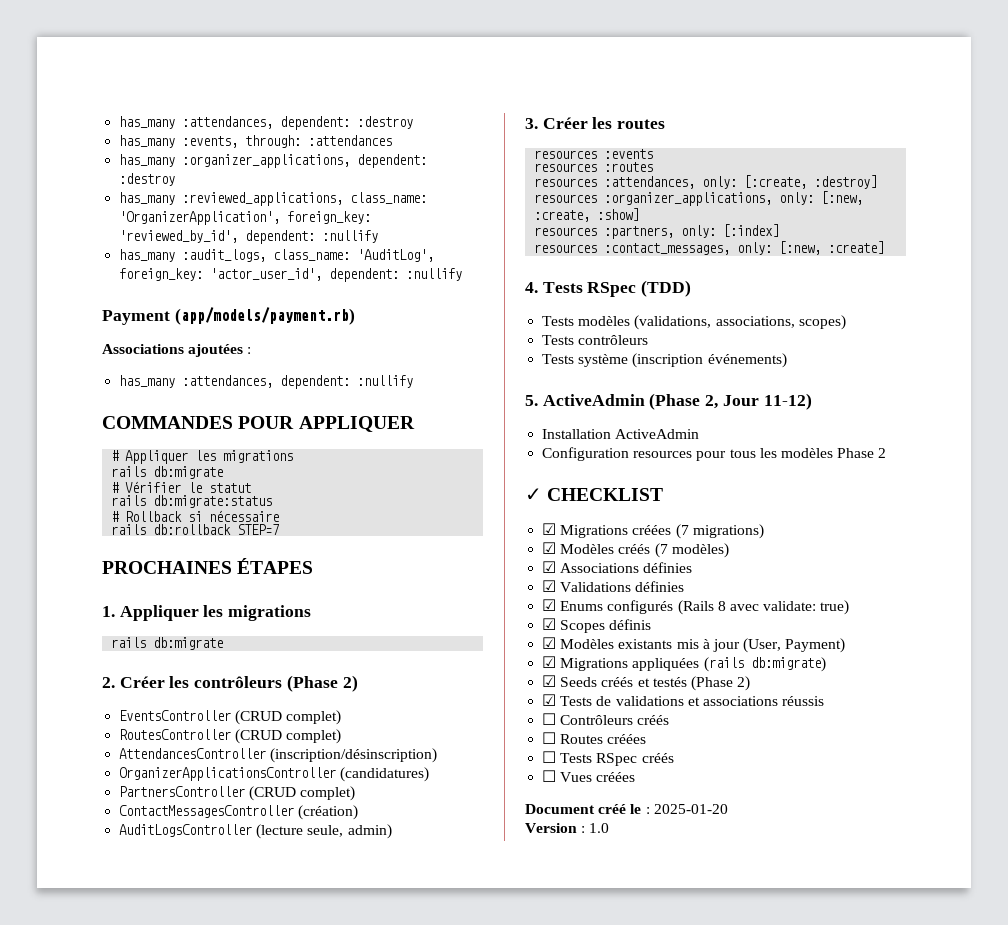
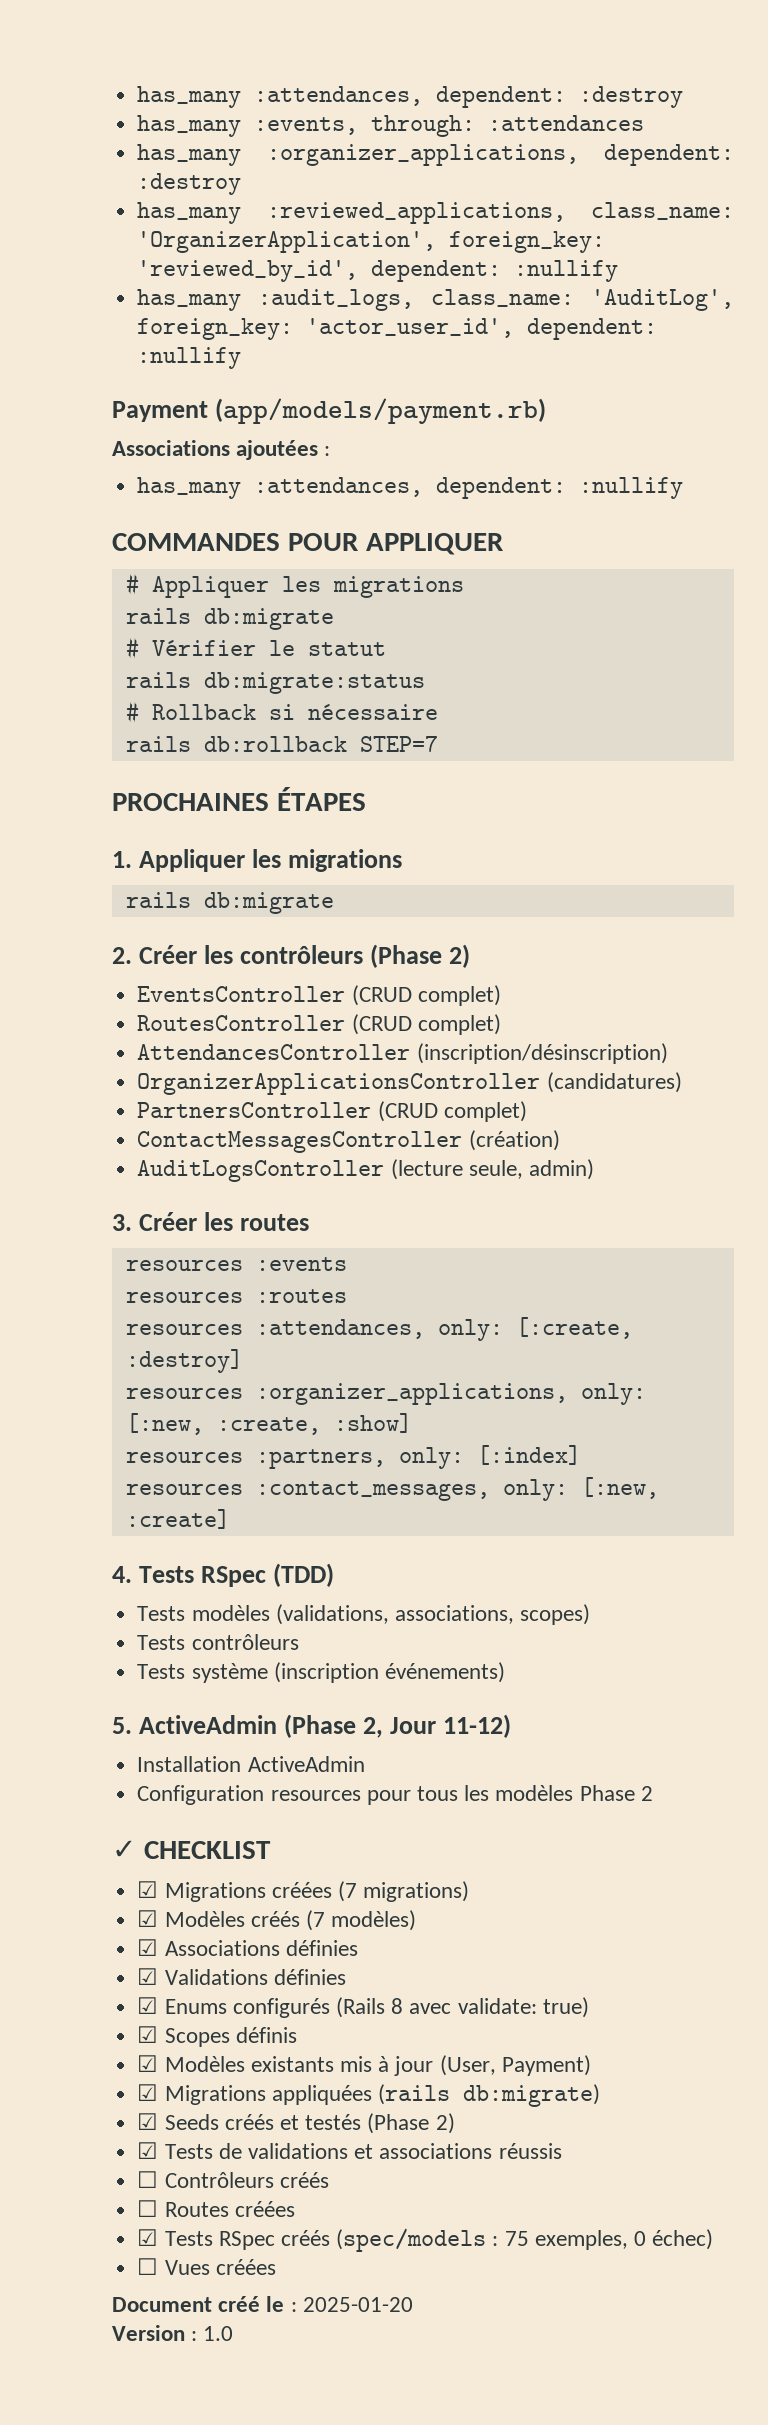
- ☐ Tests RSpec créés
+ ☑ Tests RSpec créés (spec/models : 75 exemples, 0 échec)

